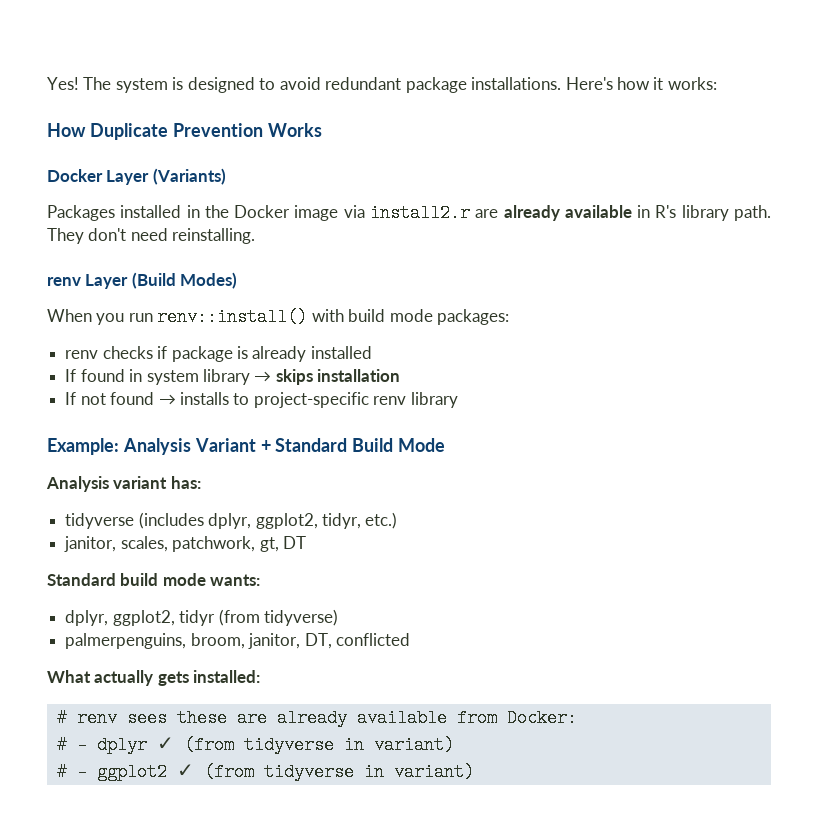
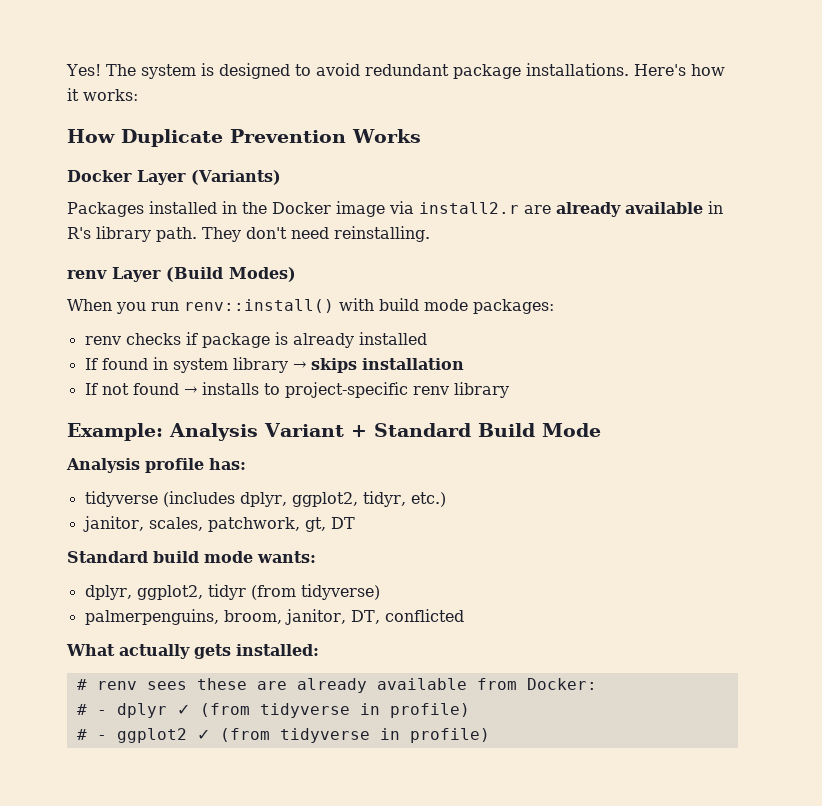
- Analysis variant has:
+ Analysis profile has:
- # - dplyr ✓ (from tidyverse in variant)
+ # - dplyr ✓ (from tidyverse in profile)
- # - ggplot2 ✓ (from tidyverse in variant)
+ # - ggplot2 ✓ (from tidyverse in profile)

